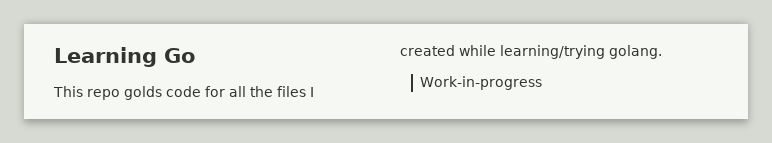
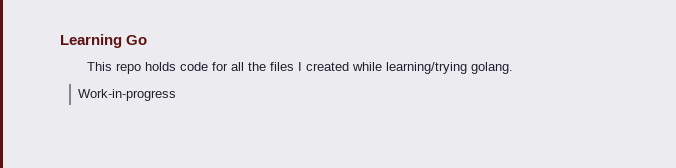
- This repo golds code for all the files I created while learning/trying golang.
+ This repo holds code for all the files I created while learning/trying golang.

